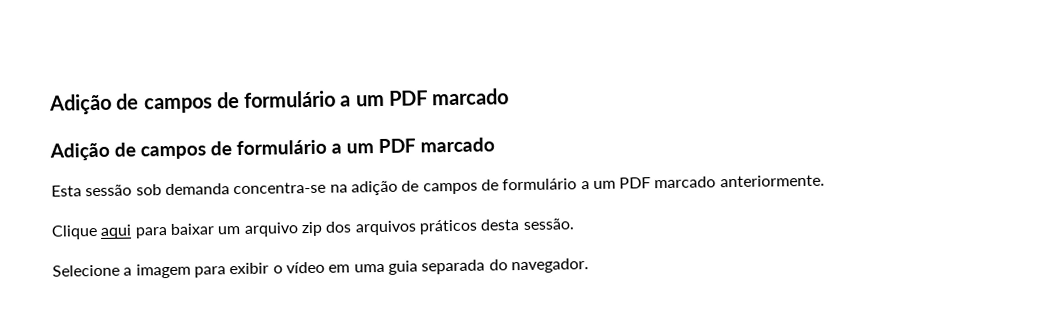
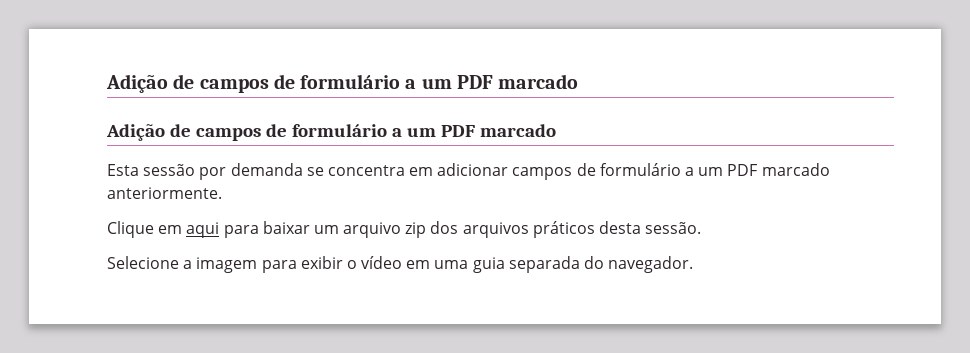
- Esta sessão sob demanda concentra-se na adição de campos de formulário a um PDF marcado anteriormente.
+ Esta sessão por demanda se concentra em adicionar campos de formulário a um PDF marcado anteriormente.
- Clique aqui para baixar um arquivo zip dos arquivos práticos desta sessão.
+ Clique em aqui para baixar um arquivo zip dos arquivos práticos desta sessão.

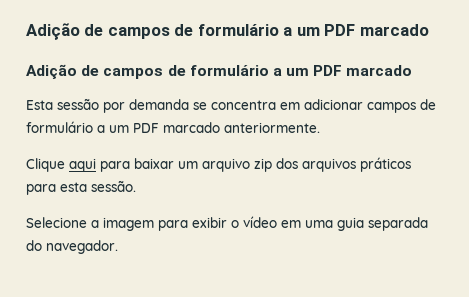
- Clique em aqui para baixar um arquivo zip dos arquivos práticos desta sessão.
+ Clique aqui para baixar um arquivo zip dos arquivos práticos para esta sessão.

